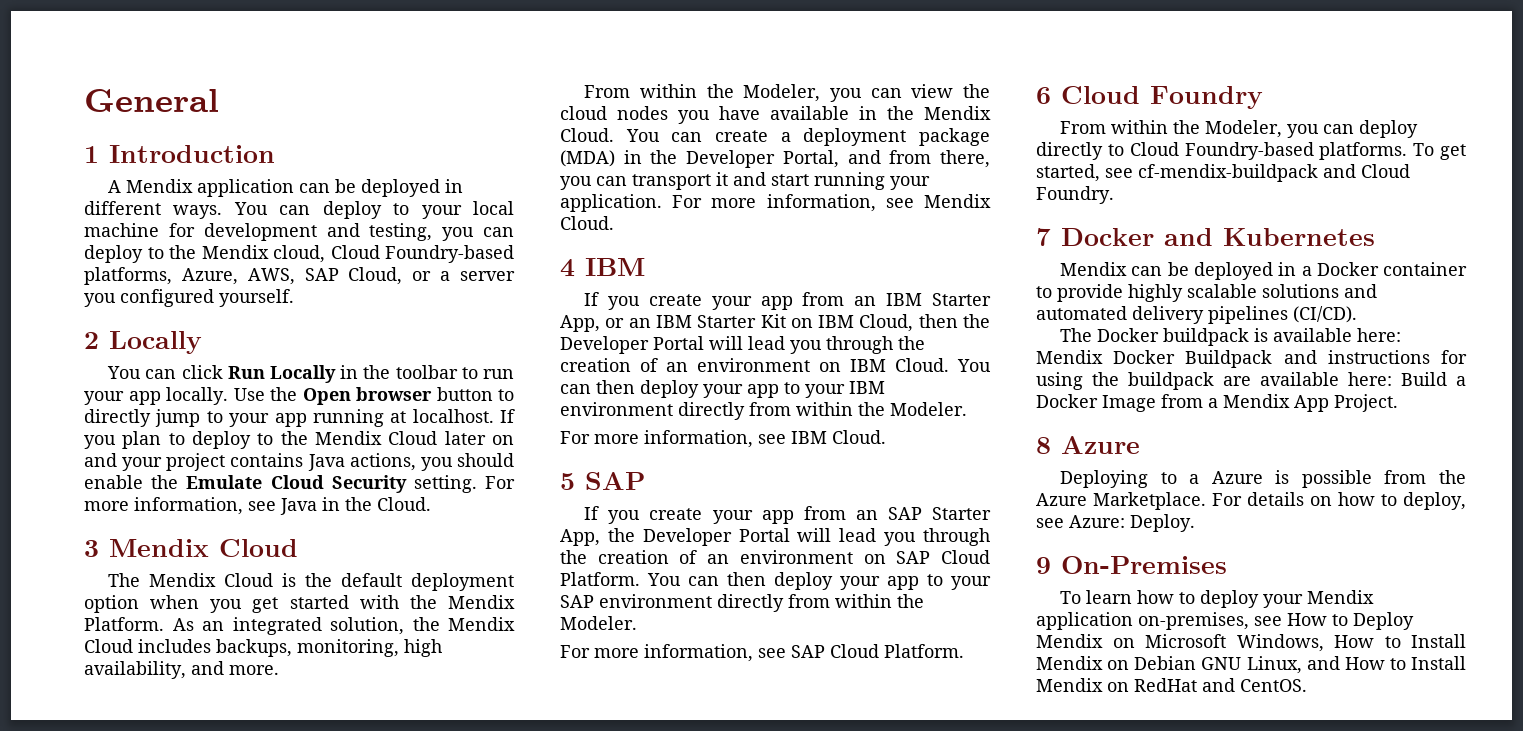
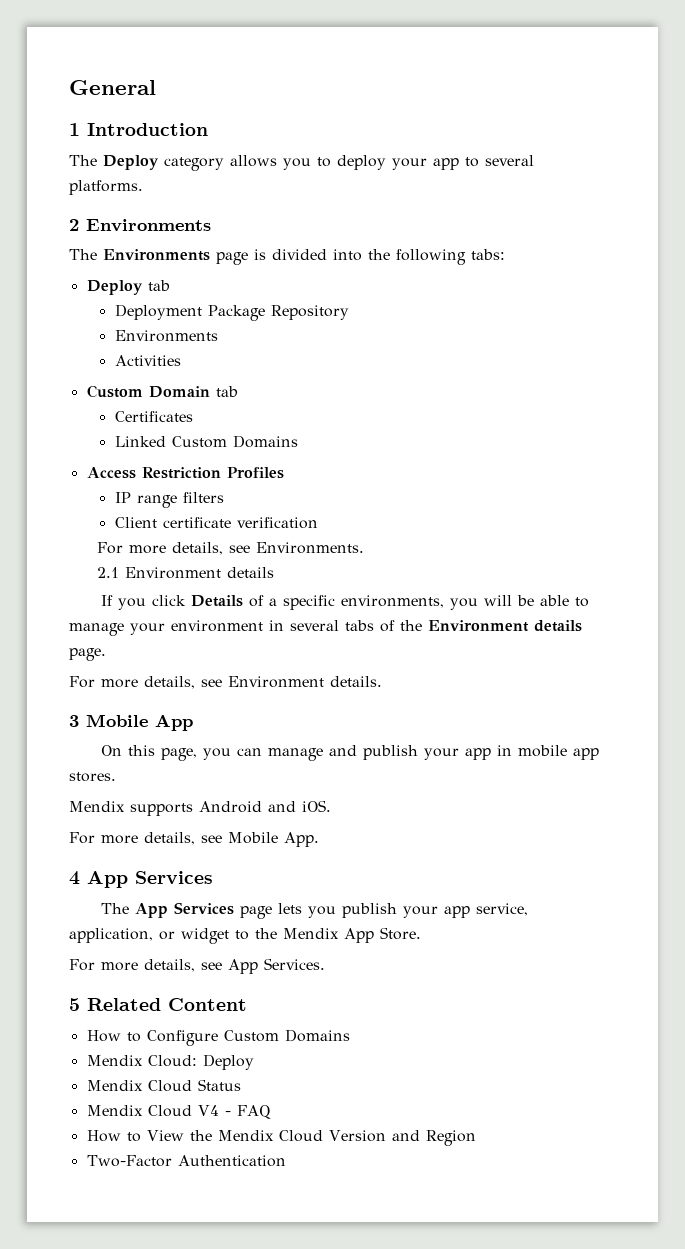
- A Mendix application can be deployed in different ways. You can deploy to your local machine for development and testing, you can deploy to the Mendix cloud, Cloud Foundry-based platforms, Azure, AWS, SAP Cloud, or a server you configured yourself.
- 2 Locally
- You can click Run Locally in the toolbar to run your app locally. Use the Open browser button to directly jump to your app running at localhost. If you plan to deploy to the Mendix Cloud later on and your project contains Java actions, you should enable the Emulate Cloud Security setting. For more information, see Java in the Cloud.
- 3 Mendix Cloud
- The Mendix Cloud is the default deployment option when you get started with the Mendix Platform. As an integrated solution, the Mendix Cloud includes backups, monitoring, high availability, and more.
- From within the Modeler, you can view the cloud nodes you have available in the Mendix Cloud. You can create a deployment package (MDA) in the Developer Portal, and from there, you can transport it and start running your application. For more information, see Mendix Cloud.
- 4 IBM
- If you create your app from an IBM Starter App, or an IBM Starter Kit on IBM Cloud, then the Developer Portal will lead you through the creation of an environment on IBM Cloud. You can then deploy your app to your IBM environment directly from within the Modeler.
- For more information, see IBM Cloud.
- 5 SAP
- If you create your app from an SAP Starter App, the Developer Portal will lead you through the creation of an environment on SAP Cloud Platform. You can then deploy your app to your SAP environment directly from within the Modeler.
- For more information, see SAP Cloud Platform.
- 6 Cloud Foundry
- From within the Modeler, you can deploy directly to Cloud Foundry-based platforms. To get started, see cf-mendix-buildpack and Cloud Foundry.
- 7 Docker and Kubernetes
- Mendix can be deployed in a Docker container to provide highly scalable solutions and automated delivery pipelines (CI/CD).
- The Docker buildpack is available here: Mendix Docker Buildpack and instructions for using the buildpack are available here: Build a Docker Image from a Mendix App Project.
- 8 Azure
- Deploying to a Azure is possible from the Azure Marketplace. For details on how to deploy, see Azure: Deploy.
- 9 On-Premises
- To learn how to deploy your Mendix application on-premises, see How to Deploy Mendix on Microsoft Windows, How to Install Mendix on Debian GNU Linux, and How to Install Mendix on RedHat and CentOS.
+ The Deploy category allows you to deploy your app to several platforms.
+ 2 Environments
+ The Environments page is divided into the following tabs:
+ Deploy tab
+ Deployment Package Repository
+ Environments
+ Activities
+ Custom Domain tab
+ Certificates
+ Linked Custom Domains
+ Access Restriction Profiles
+ IP range filters
+ Client certificate verification
+ For more details, see Environments.
+ 2.1 Environment details
+ If you click Details of a specific environments, you will be able to manage your environment in several tabs of the Environment details page.
+ For more details, see Environment details.
+ 3 Mobile App
+ On this page, you can manage and publish your app in mobile app stores.
+ Mendix supports Android and iOS.
+ For more details, see Mobile App.
+ 4 App Services
+ The App Services page lets you publish your app service, application, or widget to the Mendix App Store.
+ For more details, see App Services.
+ 5 Related Content
+ How to Configure Custom Domains
+ Mendix Cloud: Deploy
+ Mendix Cloud Status
+ Mendix Cloud V4 - FAQ
+ How to View the Mendix Cloud Version and Region
+ Two-Factor Authentication

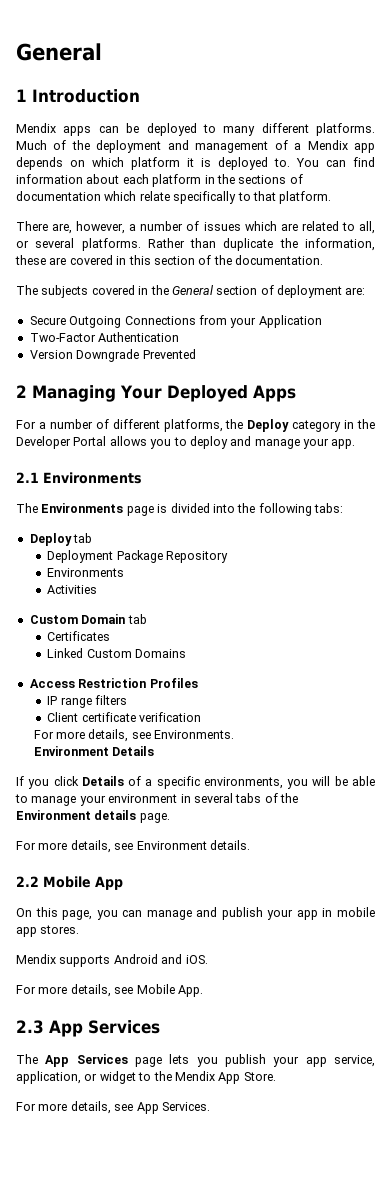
- The Deploy category allows you to deploy your app to several platforms.
- 2 Environments
+ Mendix apps can be deployed to many different platforms. Much of the deployment and management of a Mendix app depends on which platform it is deployed to. You can find information about each platform in the sections of documentation which relate specifically to that platform.
+ There are, however, a number of issues which are related to all, or several platforms. Rather than duplicate the information, these are covered in this section of the documentation.
+ The subjects covered in the General section of deployment are:
+ Secure Outgoing Connections from your Application
+ Two-Factor Authentication
+ Version Downgrade Prevented
+ 2 Managing Your Deployed Apps
+ For a number of different platforms, the Deploy category in the Developer Portal allows you to deploy and manage your app.
+ 2.1 Environments
- 2.1 Environment details
+ Environment Details
- 3 Mobile App
+ 2.2 Mobile App
- 4 App Services
+ 2.3 App Services
- 5 Related Content
- How to Configure Custom Domains
- Mendix Cloud: Deploy
- Mendix Cloud Status
- Mendix Cloud V4 - FAQ
- How to View the Mendix Cloud Version and Region
- Two-Factor Authentication

